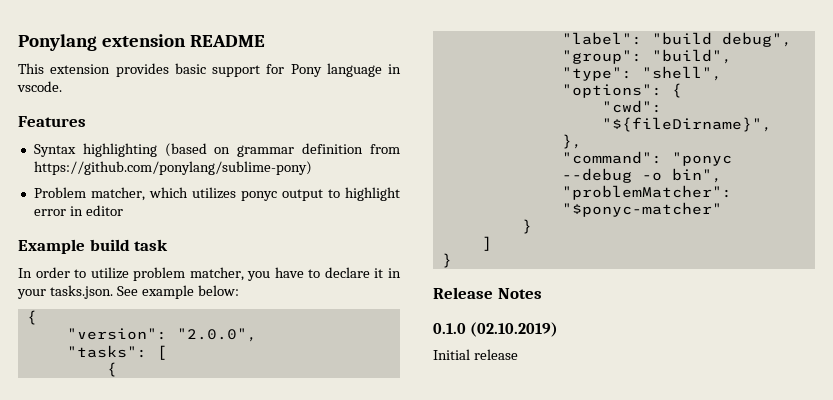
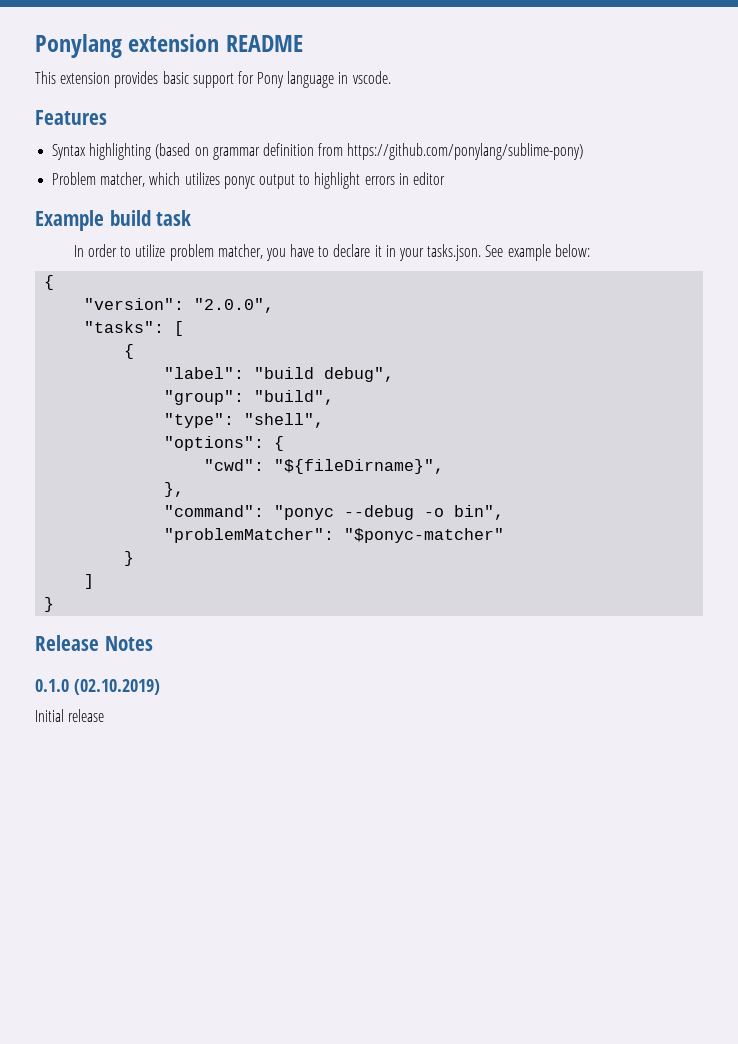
- Problem matcher, which utilizes ponyc output to highlight error in editor
+ Problem matcher, which utilizes ponyc output to highlight errors in editor

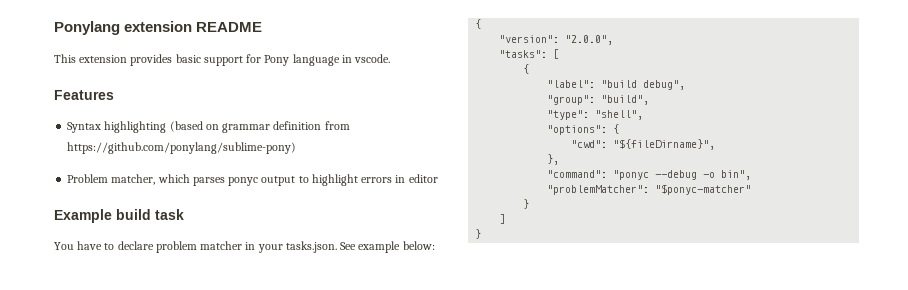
- Problem matcher, which utilizes ponyc output to highlight errors in editor
+ Problem matcher, which parses ponyc output to highlight errors in editor
- In order to utilize problem matcher, you have to declare it in your tasks.json. See example below:
+ You have to declare problem matcher in your tasks.json. See example below:
- Release Notes
- 0.1.0 (02.10.2019)
- Initial release

